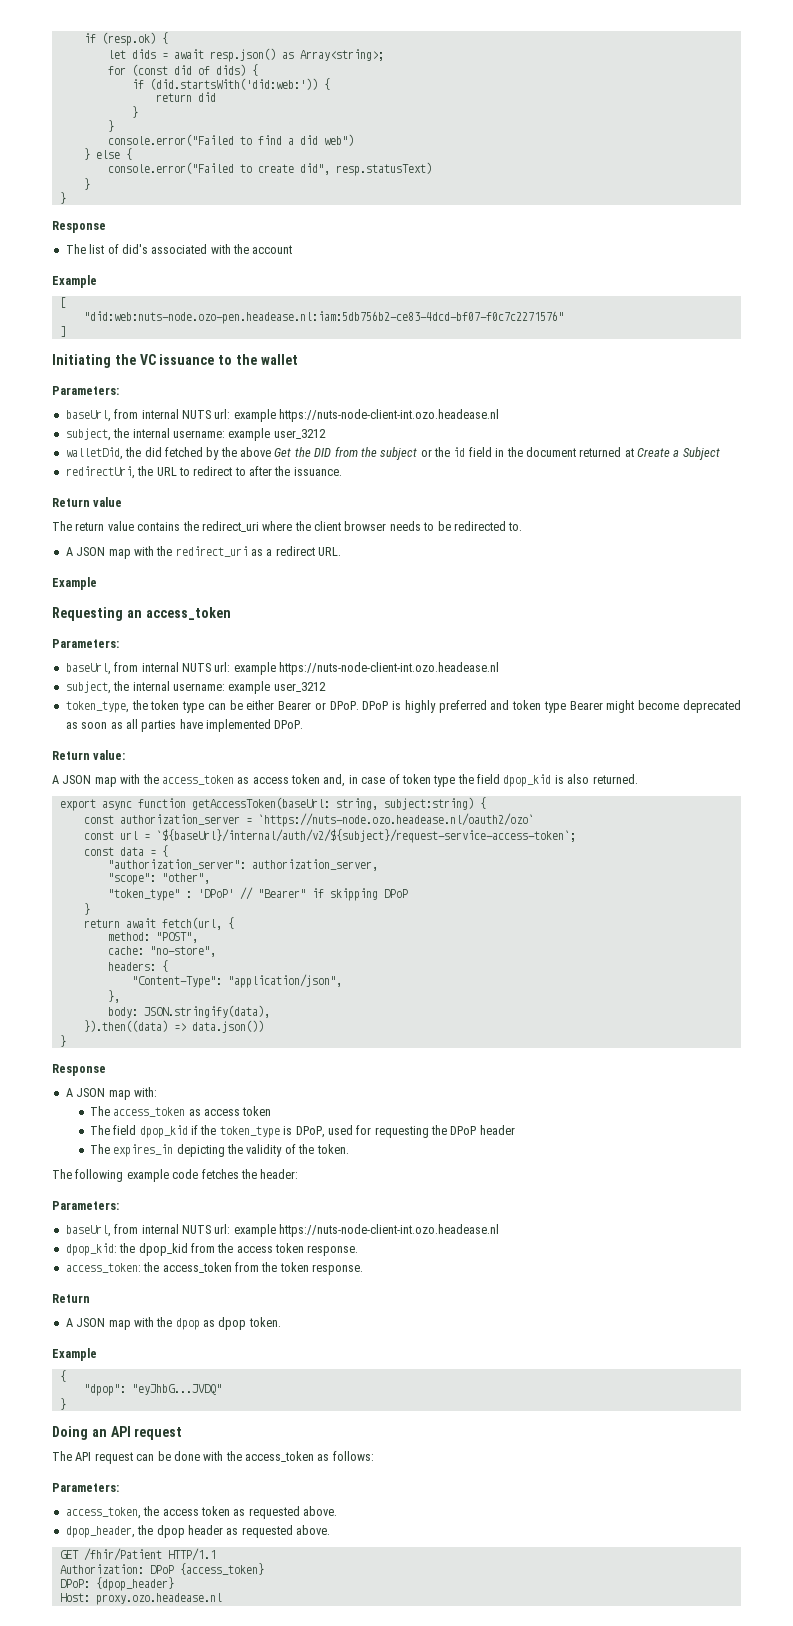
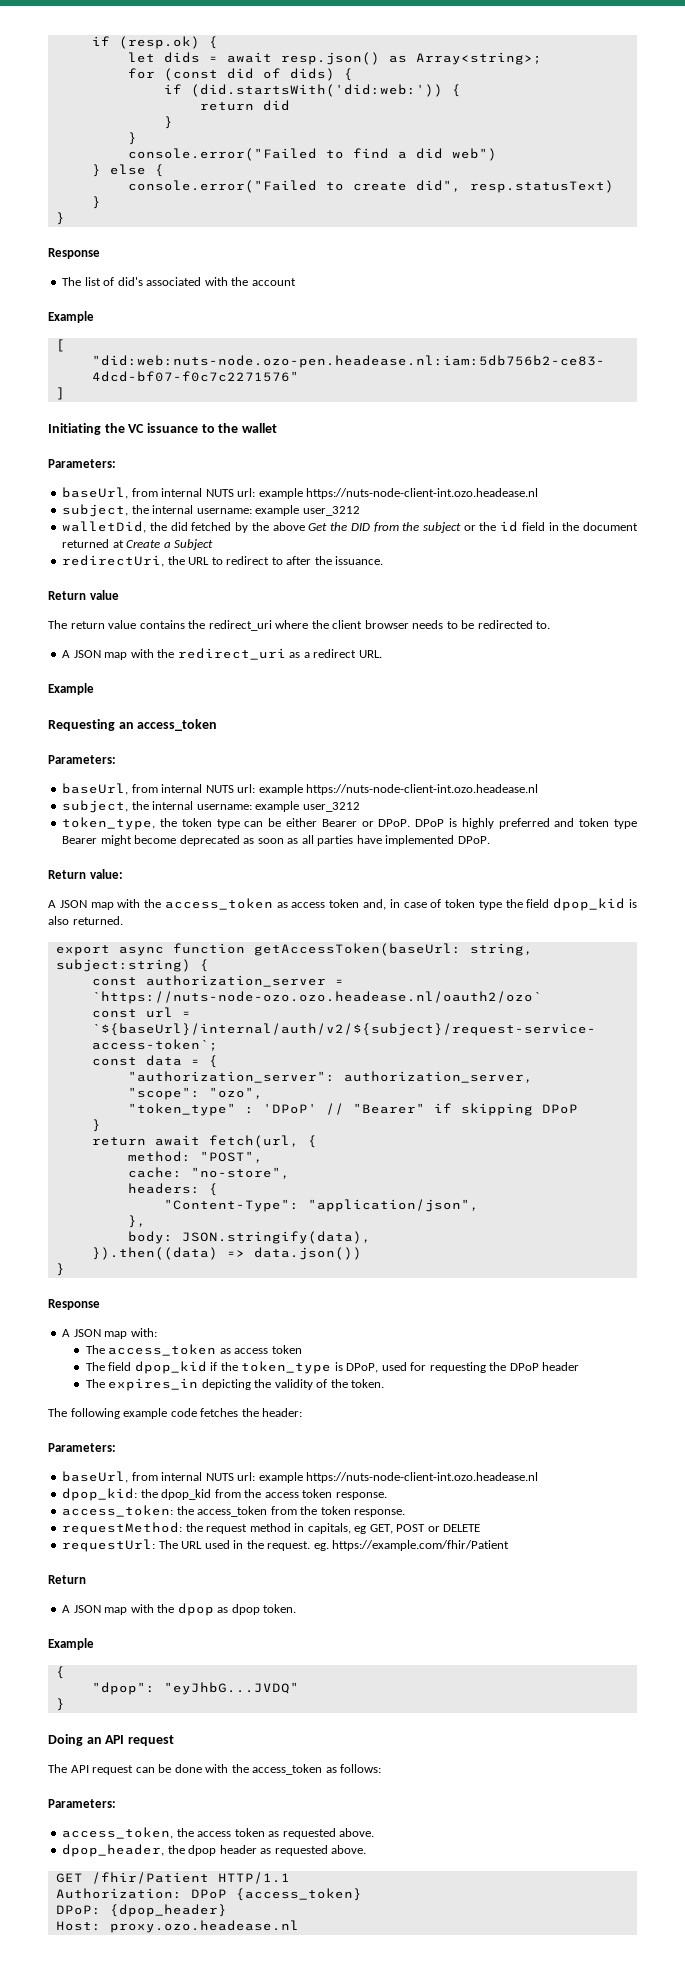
- const authorization_server = `https://nuts-node.ozo.headease.nl/oauth2/ozo`
+ const authorization_server = `https://nuts-node-ozo.ozo.headease.nl/oauth2/ozo`
- "scope": "other",
+ "scope": "ozo",
+ requestMethod: the request method in capitals, eg GET, POST or DELETE
+ requestUrl: The URL used in the request. eg. https://example.com/fhir/Patient

